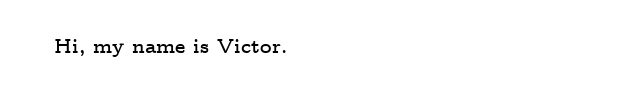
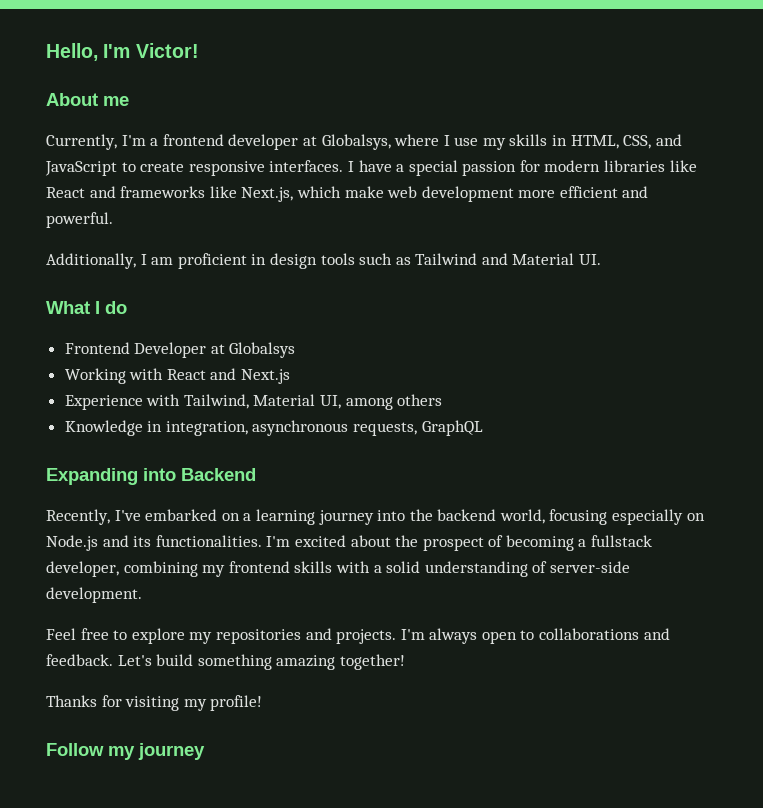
- Hi, my name is Victor.
+ Hello, I'm Victor!
+ About me
+ Currently, I'm a frontend developer at Globalsys, where I use my skills in HTML, CSS, and JavaScript to create responsive interfaces. I have a special passion for modern libraries like React and frameworks like Next.js, which make web development more efficient and powerful.
+ Additionally, I am proficient in design tools such as Tailwind and Material UI.
+ What I do
+ Frontend Developer at Globalsys
+ Working with React and Next.js
+ Experience with Tailwind, Material UI, among others
+ Knowledge in integration, asynchronous requests, GraphQL
+ Expanding into Backend
+ Recently, I've embarked on a learning journey into the backend world, focusing especially on Node.js and its functionalities. I'm excited about the prospect of becoming a fullstack developer, combining my frontend skills with a solid understanding of server-side development.
+ Feel free to explore my repositories and projects. I'm always open to collaborations and feedback. Let's build something amazing together!
+ Thanks for visiting my profile!
+ Follow my journey

